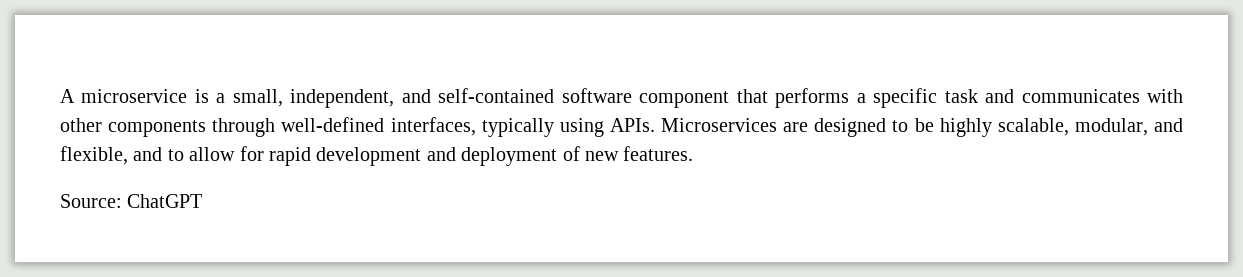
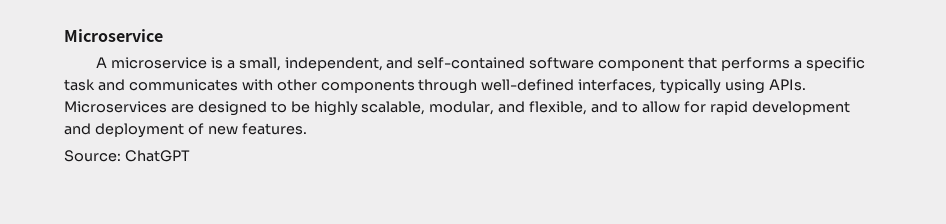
+ Microservice

